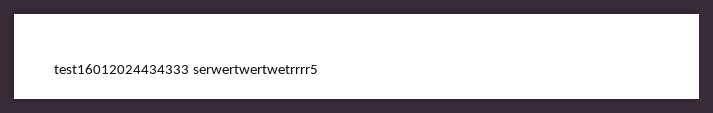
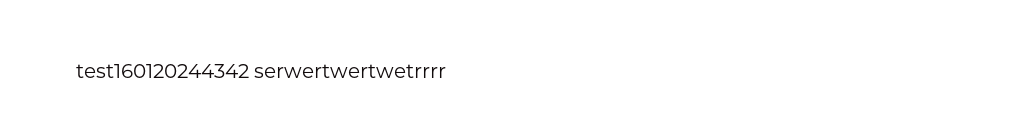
- test16012024434333 serwertwertwetrrrr5
+ test160120244342 serwertwertwetrrrr

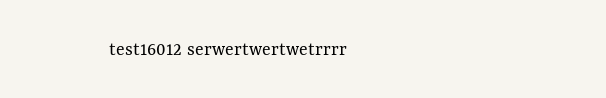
- test160120244342 serwertwertwetrrrr
+ test16012 serwertwertwetrrrr

